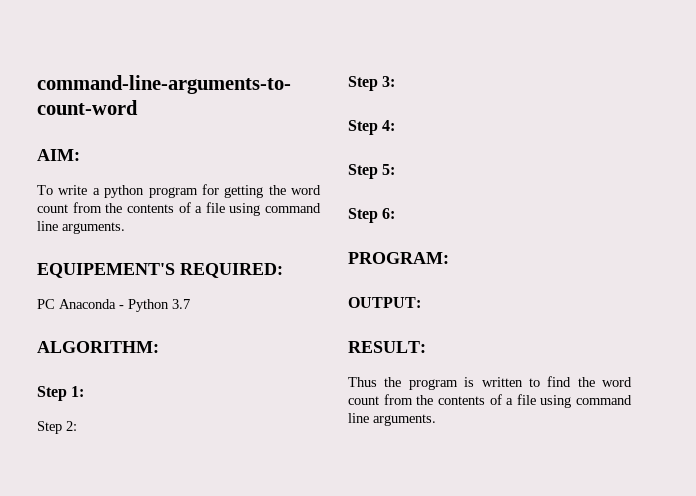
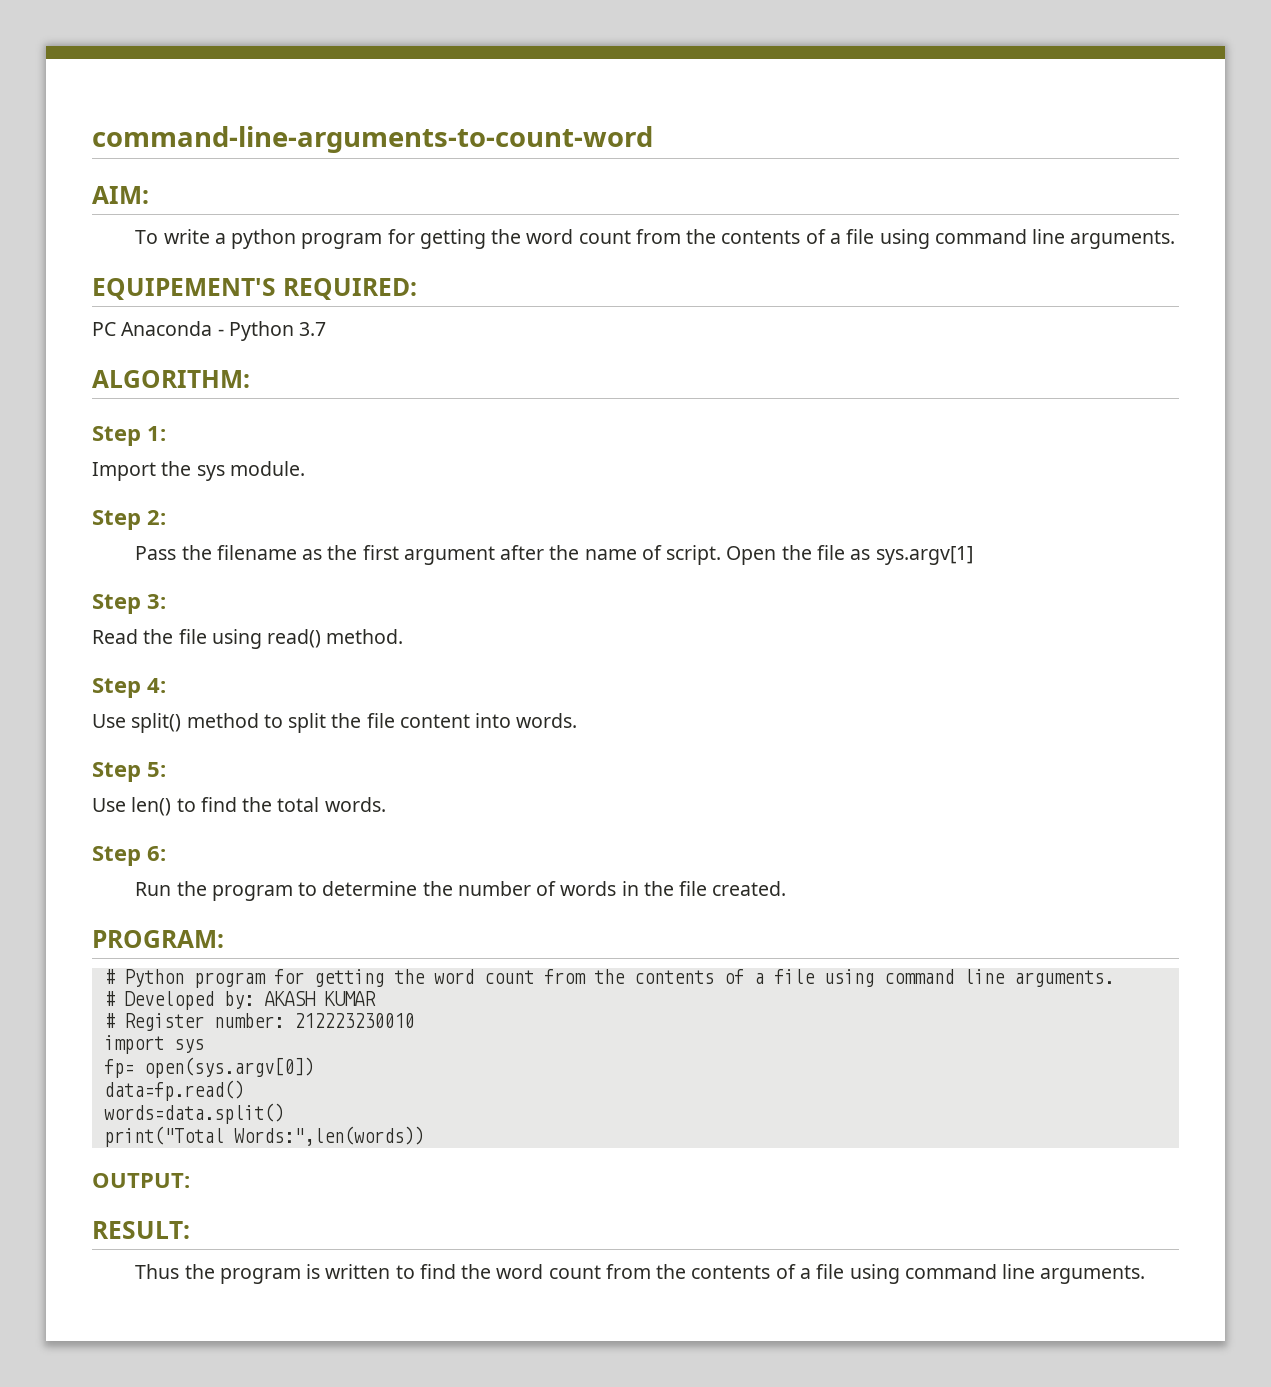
+ Import the sys module.
  Step 2:
+ Pass the filename as the first argument after the name of script. Open the file as sys.argv[1]
  Step 3:
+ Read the file using read() method.
  Step 4:
+ Use split() method to split the file content into words.
  Step 5:
+ Use len() to find the total words.
  Step 6:
+ Run the program to determine the number of words in the file created.
  PROGRAM:
+ # Python program for getting the word count from the contents of a file using command line arguments.
+ # Developed by: AKASH KUMAR
+ # Register number: 212223230010
+ import sys
+ fp= open(sys.argv[0])
+ data=fp.read()
+ words=data.split()
+ print("Total Words:",len(words))

